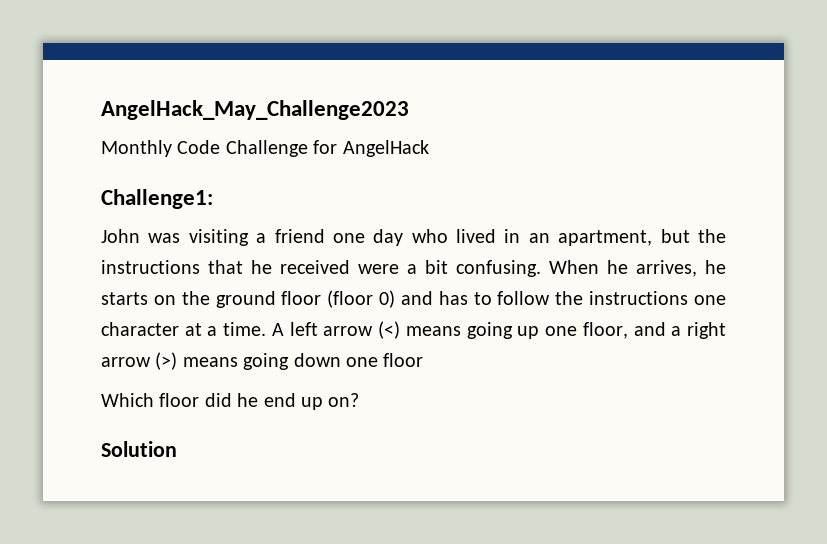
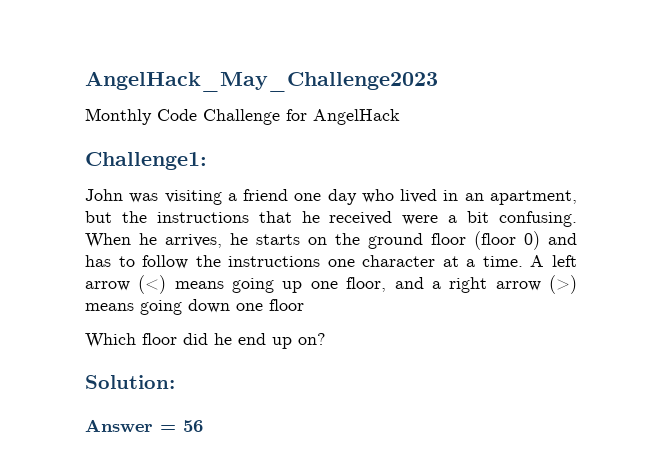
- Solution
+ Solution:
+ Answer = 56

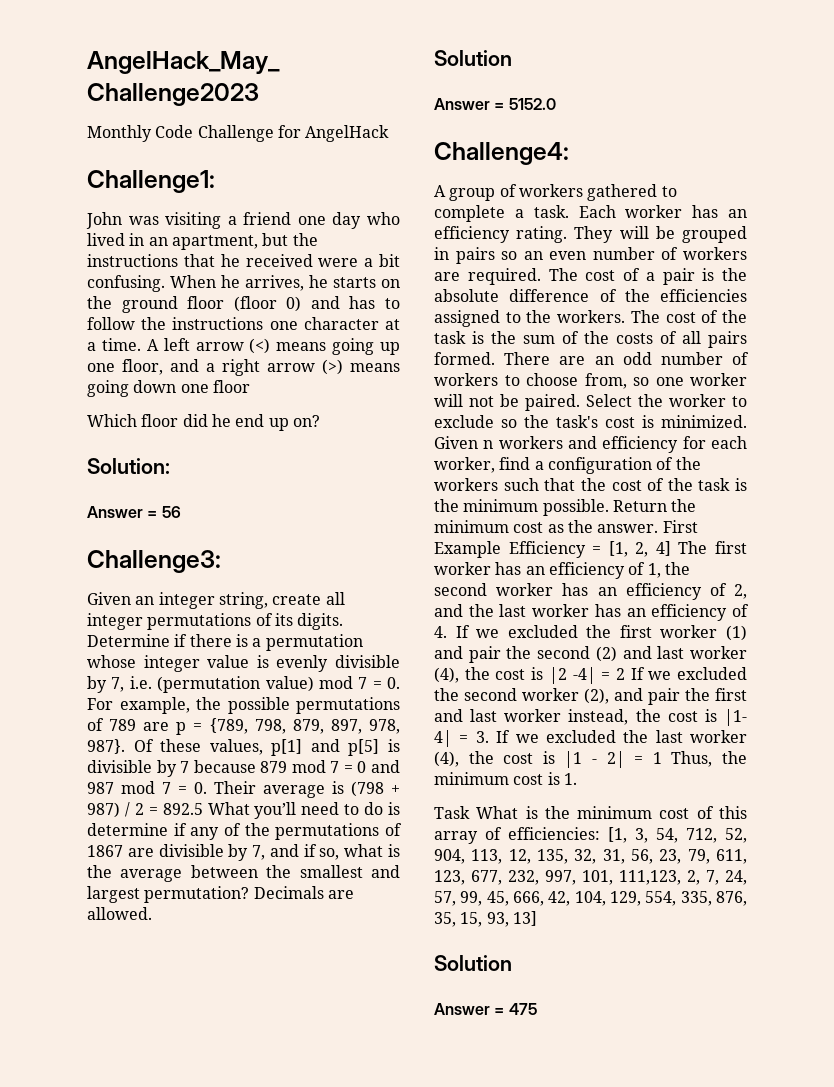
+ Challenge3:
+ Given an integer string, create all integer permutations of its digits. Determine if there is a permutation whose integer value is evenly divisible by 7, i.e. (permutation value) mod 7 = 0. For example, the possible permutations of 789 are p = {789, 798, 879, 897, 978, 987}. Of these values, p[1] and p[5] is divisible by 7 because 879 mod 7 = 0 and 987 mod 7 = 0. Their average is (798 + 987) / 2 = 892.5 What you’ll need to do is determine if any of the permutations of 1867 are divisible by 7, and if so, what is the average between the smallest and largest permutation? Decimals are allowed.
+ Solution
+ Answer = 5152.0
+ Challenge4:
+ A group of workers gathered to complete a task. Each worker has an efficiency rating. They will be grouped in pairs so an even number of workers are required. The cost of a pair is the absolute difference of the efficiencies assigned to the workers. The cost of the task is the sum of the costs of all pairs formed. There are an odd number of workers to choose from, so one worker will not be paired. Select the worker to exclude so the task's cost is minimized. Given n workers and efficiency for each worker, find a configuration of the workers such that the cost of the task is the minimum possible. Return the minimum cost as the answer. First Example Efficiency = [1, 2, 4] The first worker has an efficiency of 1, the second worker has an efficiency of 2, and the last worker has an efficiency of 4. If we excluded the first worker (1) and pair the second (2) and last worker (4), the cost is |2 -4| = 2 If we excluded the second worker (2), and pair the first and last worker instead, the cost is |1- 4| = 3. If we excluded the last worker (4), the cost is |1 - 2| = 1 Thus, the minimum cost is 1.
+ Task What is the minimum cost of this array of efficiencies: [1, 3, 54, 712, 52, 904, 113, 12, 135, 32, 31, 56, 23, 79, 611, 123, 677, 232, 997, 101, 111,123, 2, 7, 24, 57, 99, 45, 666, 42, 104, 129, 554, 335, 876, 35, 15, 93, 13]
+ Solution
+ Answer = 475

